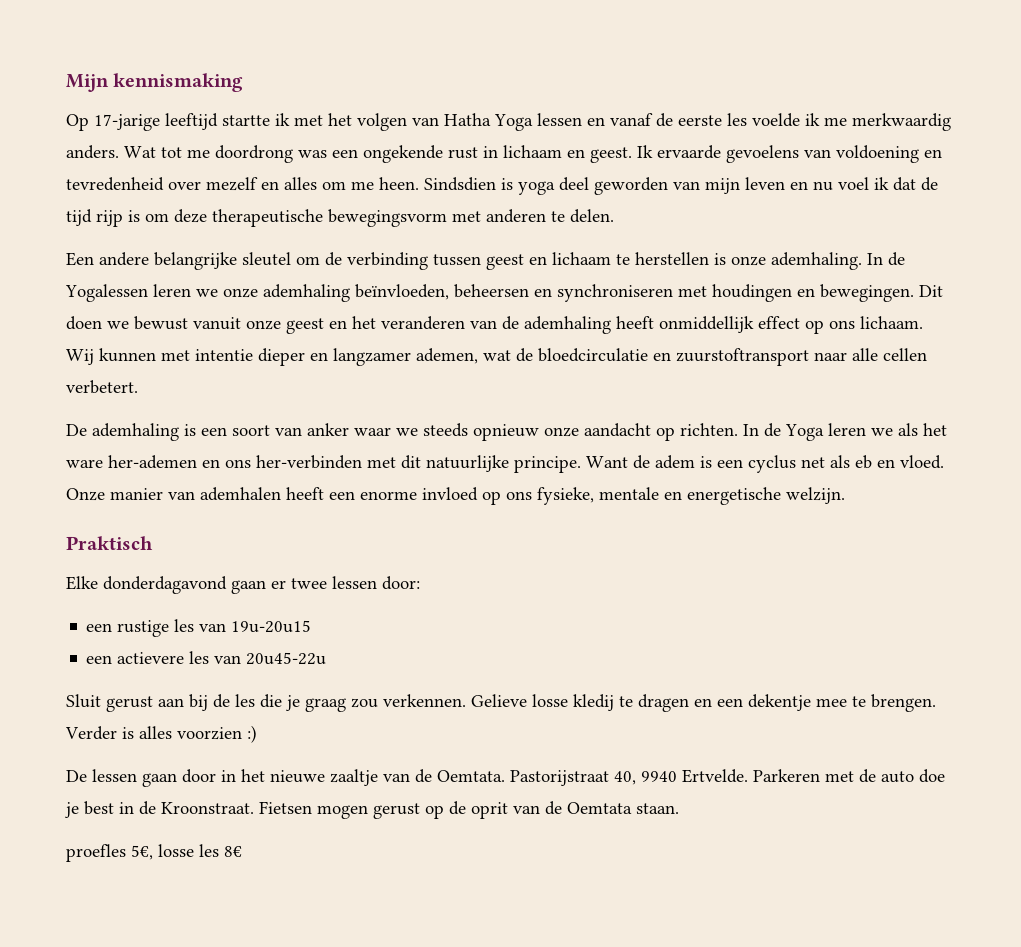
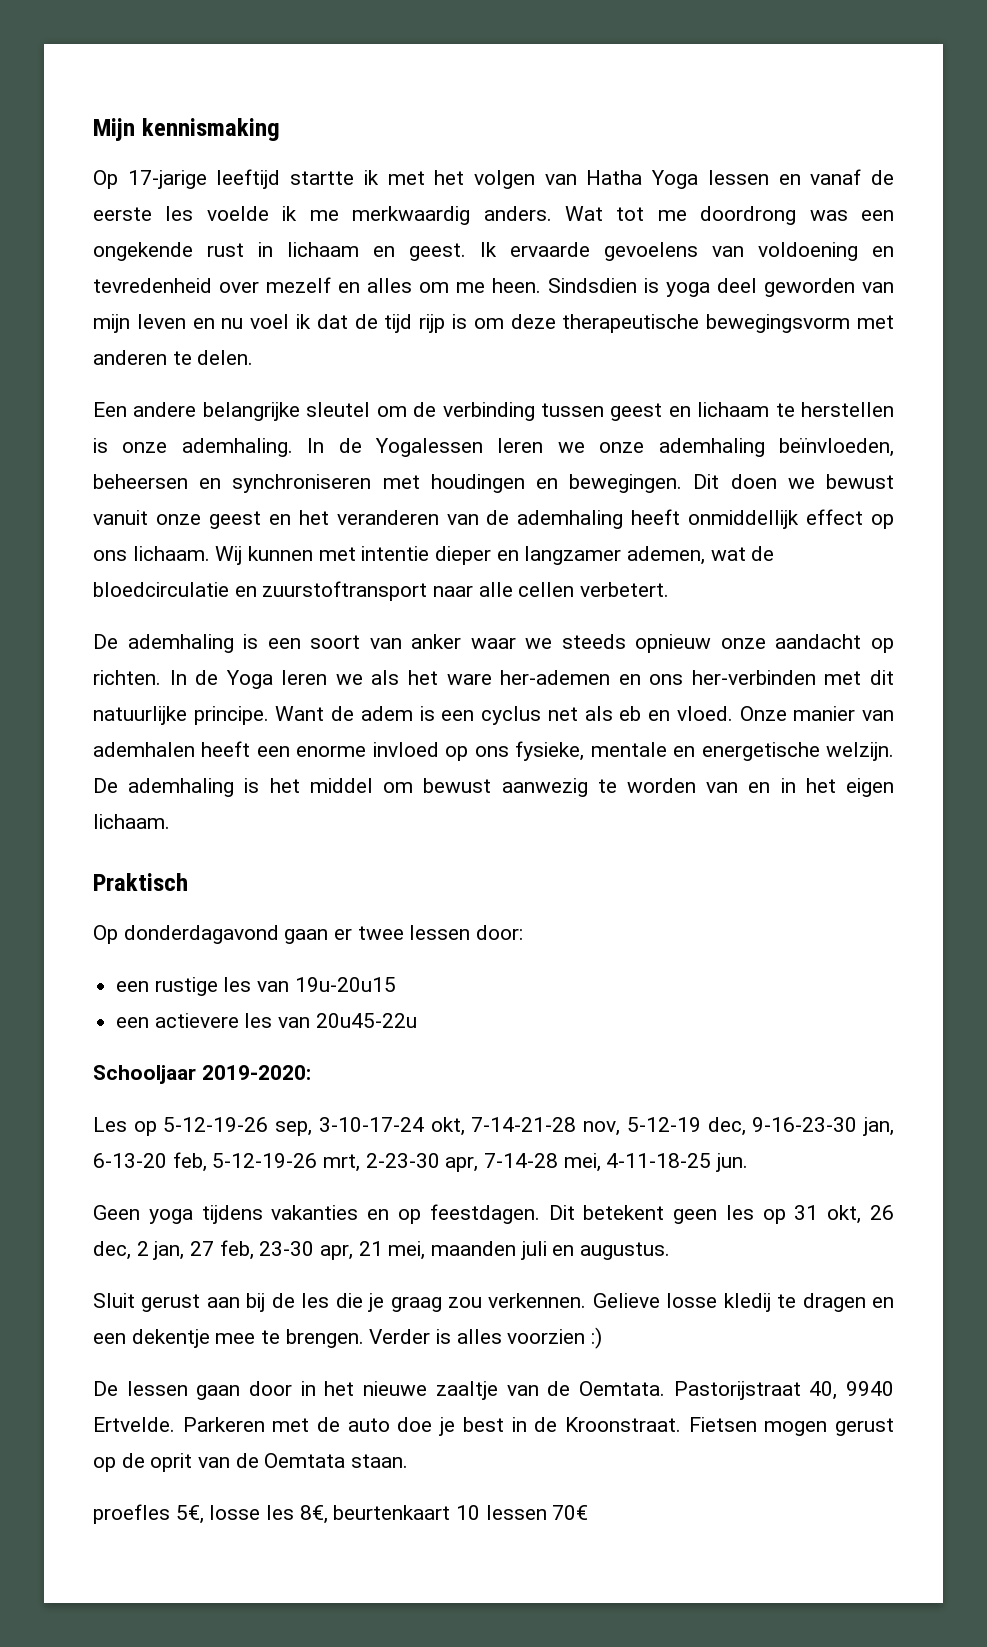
+ De ademhaling is het middel om bewust aanwezig te worden van en in het eigen lichaam.
- Elke donderdagavond gaan er twee lessen door:
+ Op donderdagavond gaan er twee lessen door:
+ Schooljaar 2019-2020:
+ Les op 5-12-19-26 sep, 3-10-17-24 okt, 7-14-21-28 nov, 5-12-19 dec, 9-16-23-30 jan, 6-13-20 feb, 5-12-19-26 mrt, 2-23-30 apr, 7-14-28 mei, 4-11-18-25 jun.
+ Geen yoga tijdens vakanties en op feestdagen. Dit betekent geen les op 31 okt, 26 dec, 2 jan, 27 feb, 23-30 apr, 21 mei, maanden juli en augustus.
- proefles 5€, losse les 8€
+ proefles 5€, losse les 8€, beurtenkaart 10 lessen 70€

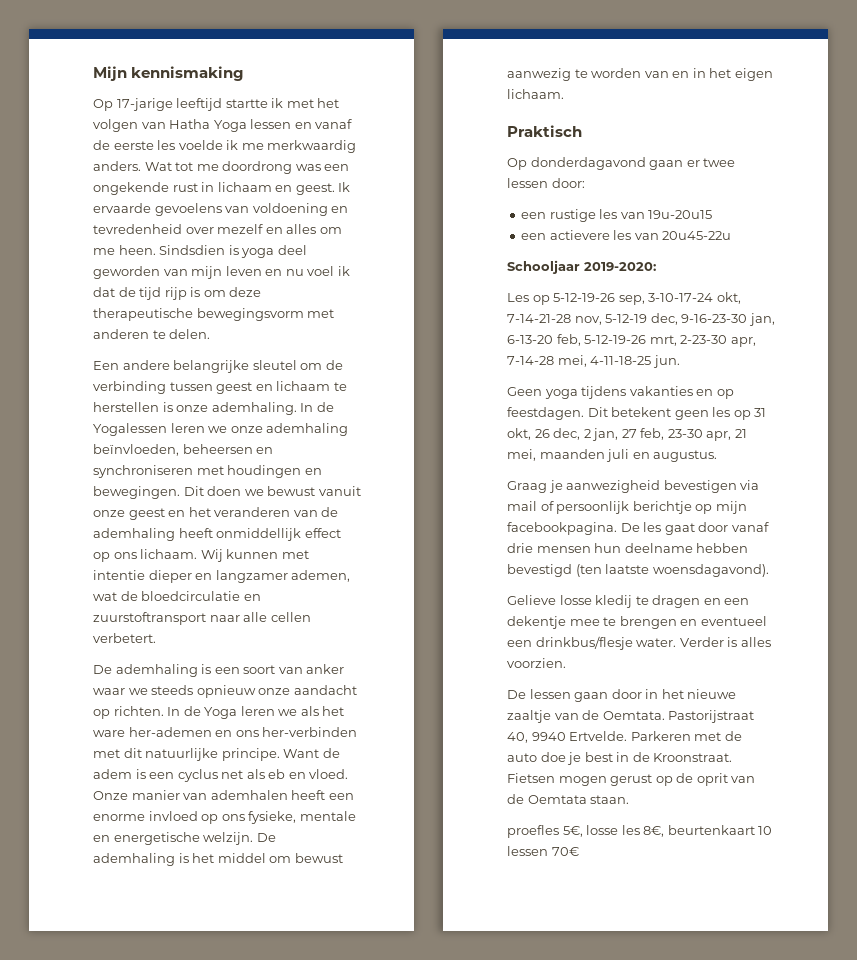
- Sluit gerust aan bij de les die je graag zou verkennen. Gelieve losse kledij te dragen en een dekentje mee te brengen.
+ Graag je aanwezigheid bevestigen via mail of persoonlijk berichtje op mijn facebookpagina. De les gaat door vanaf drie mensen hun deelname hebben bevestigd (ten laatste woensdagavond).
+ Gelieve losse kledij te dragen en een dekentje mee te brengen en eventueel een drinkbus/flesje water.
- Verder is alles voorzien :)
+ Verder is alles voorzien.

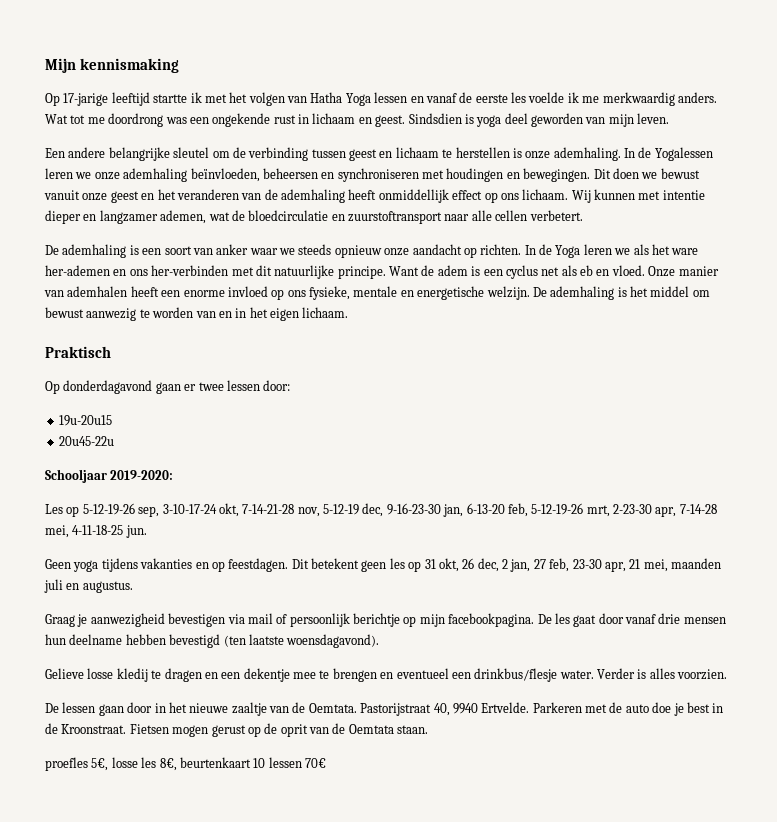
- Ik ervaarde gevoelens van voldoening en tevredenheid over mezelf en alles om me heen.
- Sindsdien is yoga deel geworden van mijn leven en nu voel ik dat de tijd rijp is om deze therapeutische bewegingsvorm met anderen te delen.
+ Sindsdien is yoga deel geworden van mijn leven.
- een rustige les van 19u-20u15
- een actievere les van 20u45-22u
+ 19u-20u15
+ 20u45-22u

